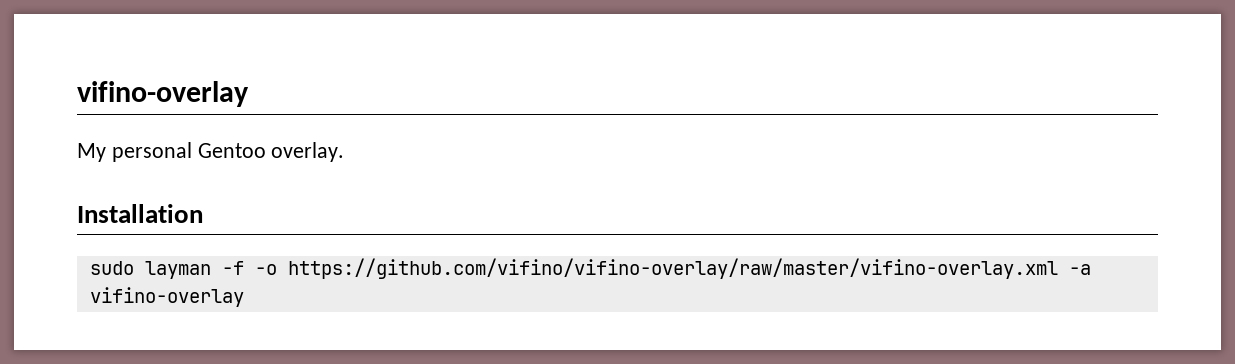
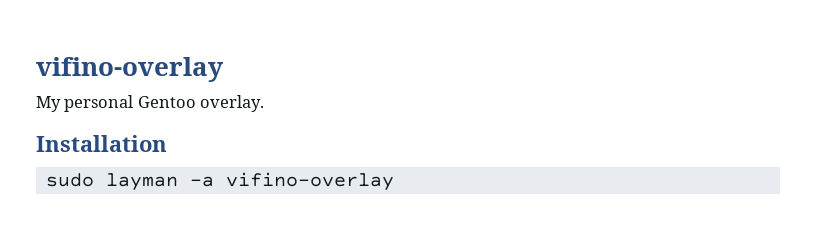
- sudo layman -f -o https://github.com/vifino/vifino-overlay/raw/master/vifino-overlay.xml -a vifino-overlay
+ sudo layman -a vifino-overlay

